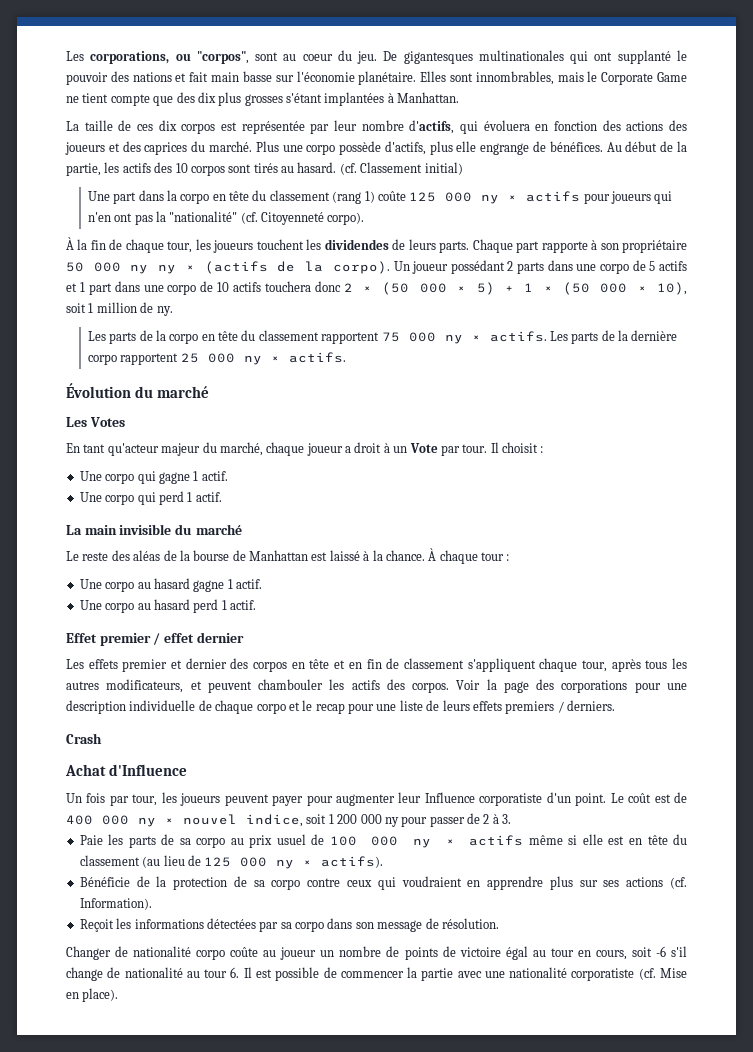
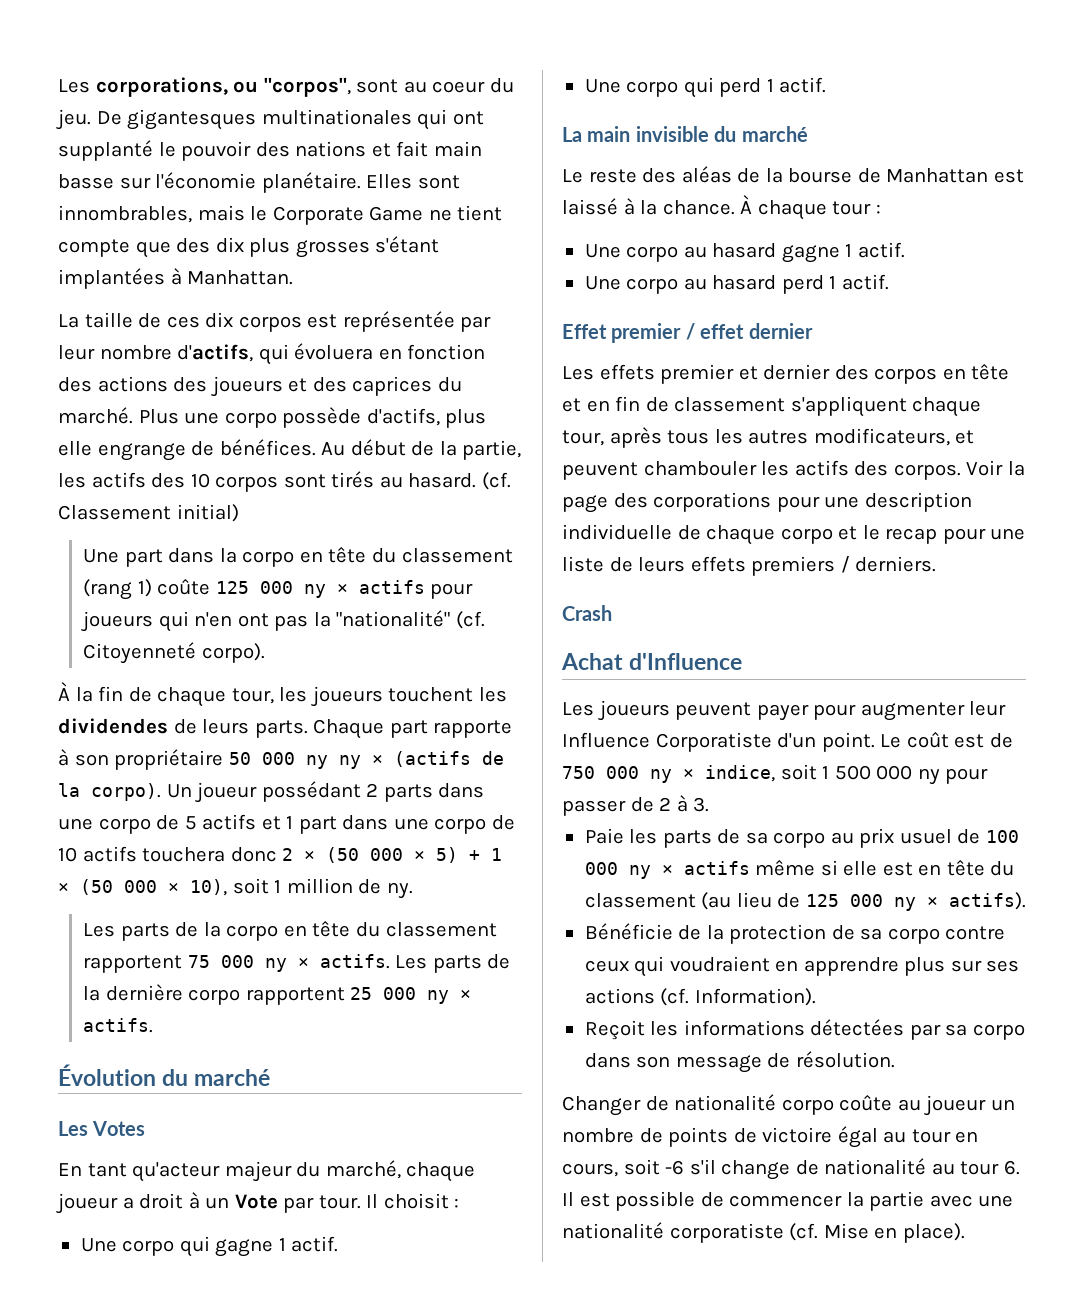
- Un fois par tour, les joueurs peuvent payer pour augmenter leur Influence corporatiste d'un point.
+ Les joueurs peuvent payer pour augmenter leur Influence Corporatiste d'un point.
- Le coût est de 400 000 ny × nouvel indice, soit 1 200 000 ny pour passer de 2 à 3.
+ Le coût est de 750 000 ny × indice, soit 1 500 000 ny pour passer de 2 à 3.

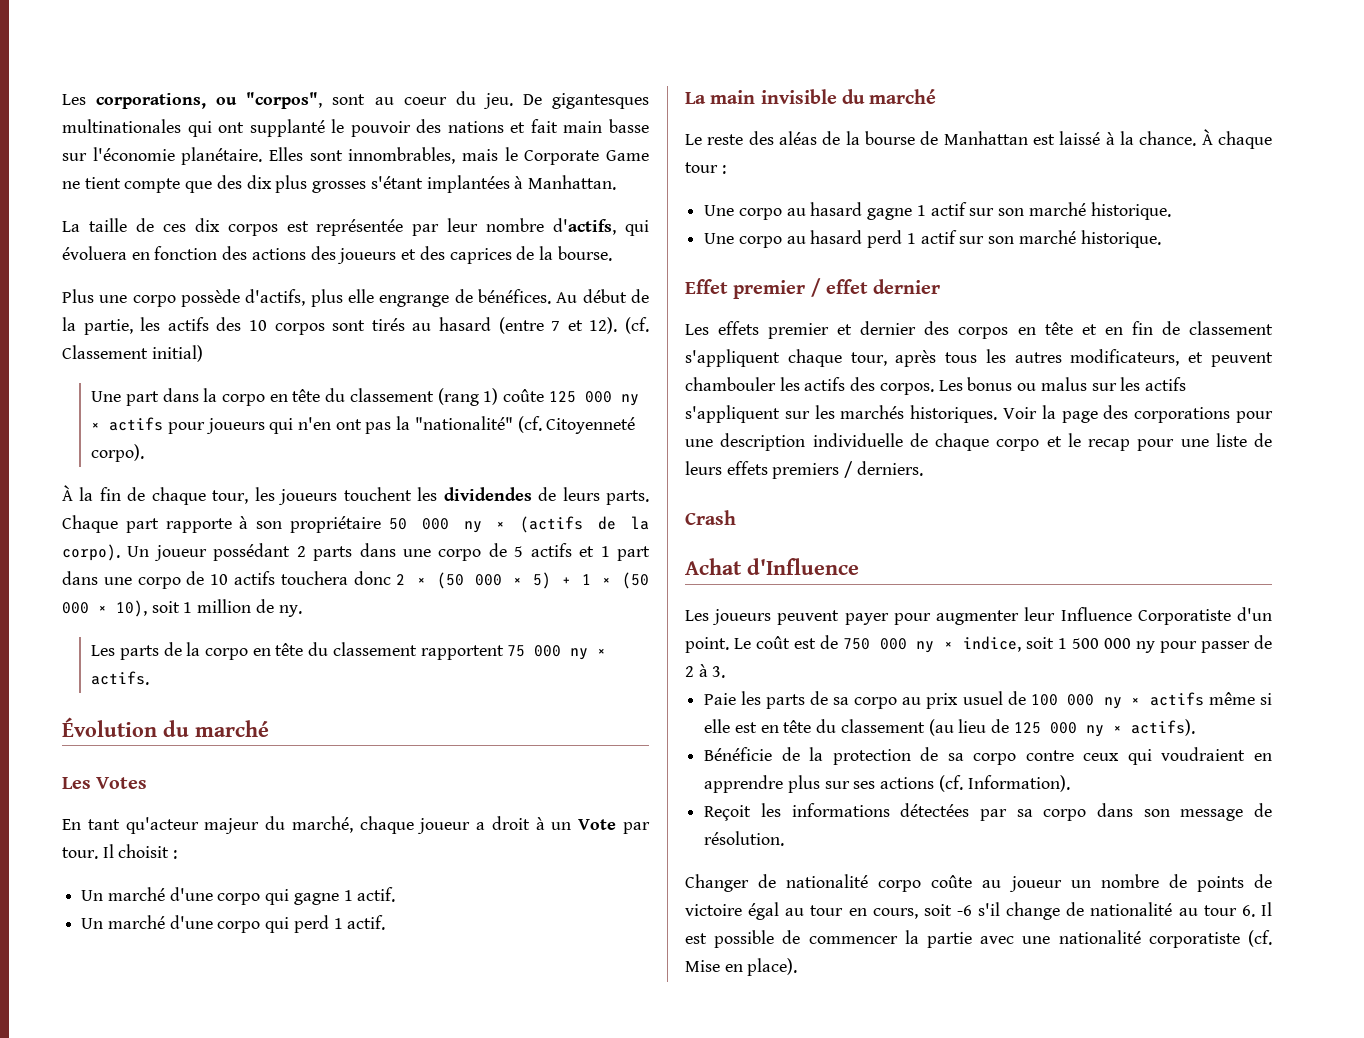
- La taille de ces dix corpos est représentée par leur nombre d'actifs, qui évoluera en fonction des actions des joueurs et des caprices du marché. Plus une corpo possède d'actifs, plus elle engrange de bénéfices.
+ La taille de ces dix corpos est représentée par leur nombre d'actifs, qui évoluera en fonction des actions des joueurs et des caprices de la bourse.
+ Plus une corpo possède d'actifs, plus elle engrange de bénéfices.
- Au début de la partie, les actifs des 10 corpos sont tirés au hasard.
+ Au début de la partie, les actifs des 10 corpos sont tirés au hasard (entre 7 et 12).
- Chaque part rapporte à son propriétaire 50 000 ny ny × (actifs de la corpo).
+ Chaque part rapporte à son propriétaire 50 000 ny × (actifs de la corpo).
- Les parts de la dernière corpo rapportent 25 000 ny × actifs.
- Une corpo qui gagne 1 actif.
+ Un marché d'une corpo qui gagne 1 actif.
- Une corpo qui perd 1 actif.
+ Un marché d'une corpo qui perd 1 actif.
- Une corpo au hasard gagne 1 actif.
+ Une corpo au hasard gagne 1 actif sur son marché historique.
- Une corpo au hasard perd 1 actif.
+ Une corpo au hasard perd 1 actif sur son marché historique.
+ Les bonus ou malus sur les actifs s'appliquent sur les marchés historiques.

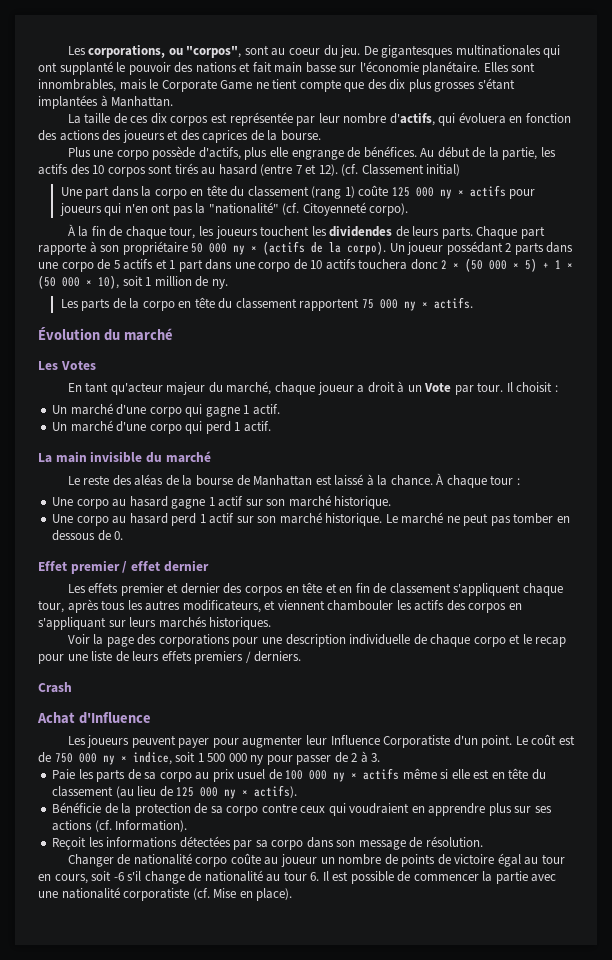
+ Le marché ne peut pas tomber en dessous de 0.
- Les effets premier et dernier des corpos en tête et en fin de classement s'appliquent chaque tour, après tous les autres modificateurs, et peuvent chambouler les actifs des corpos. Les bonus ou malus sur les actifs s'appliquent sur les marchés historiques. Voir la page des corporations pour une description individuelle de chaque corpo et le recap pour une liste de leurs effets premiers / derniers.
+ Les effets premier et dernier des corpos en tête et en fin de classement s'appliquent chaque tour, après tous les autres modificateurs, et viennent chambouler les actifs des corpos en s'appliquant sur leurs marchés historiques.
+ Voir la page des corporations pour une description individuelle de chaque corpo et le recap pour une liste de leurs effets premiers / derniers.

